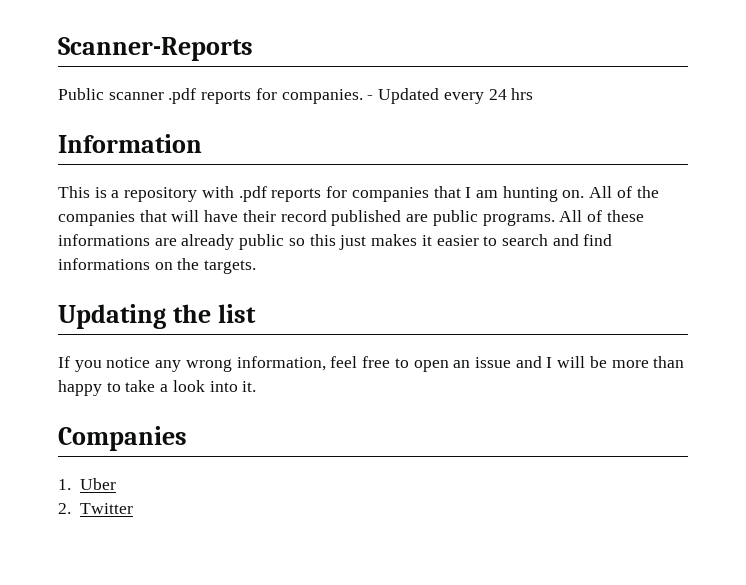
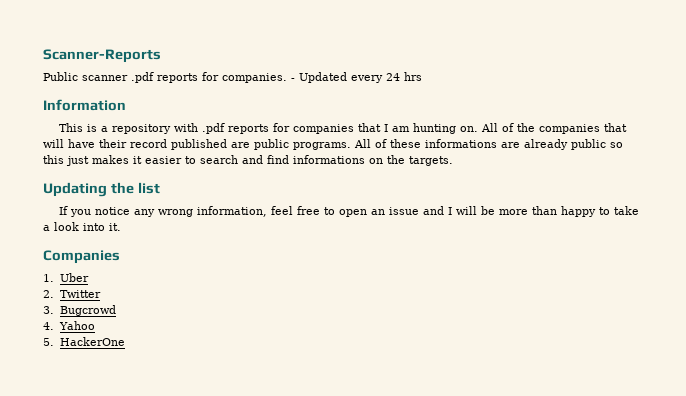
+ 3. Bugcrowd
+ 4. Yahoo
+ 5. HackerOne

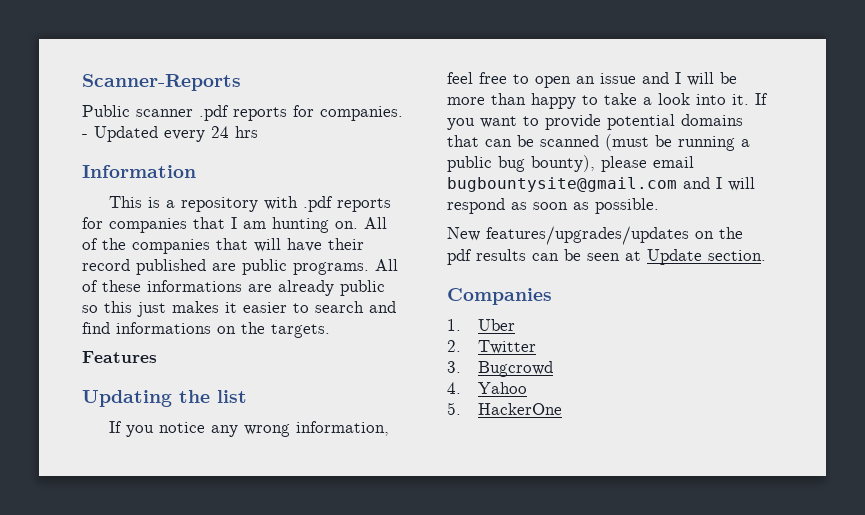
+ Features
+ If you want to provide potential domains that can be scanned (must be running a public bug bounty), please email bugbountysite@gmail.com and I will respond as soon as possible.
+ New features/upgrades/updates on the pdf results can be seen at Update section.

